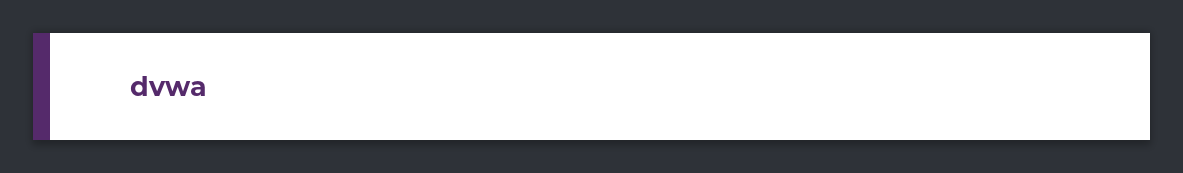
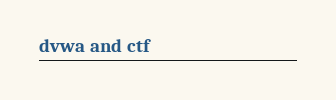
- dvwa
+ dvwa and ctf

